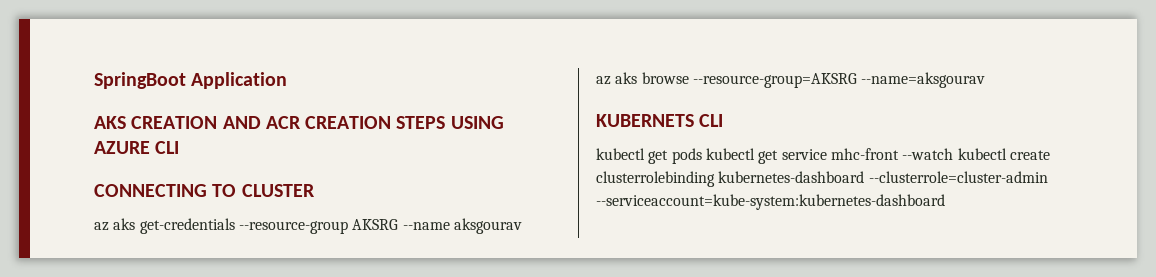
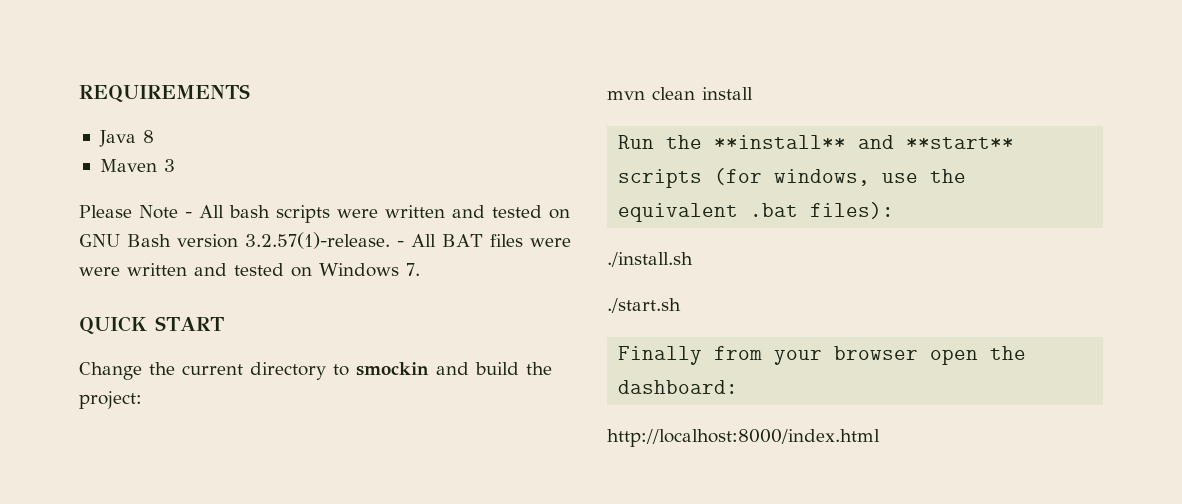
- SpringBoot Application
- AKS CREATION AND ACR CREATION STEPS USING AZURE CLI
- CONNECTING TO CLUSTER
- az aks get-credentials --resource-group AKSRG --name aksgourav
- az aks browse --resource-group=AKSRG --name=aksgourav
- KUBERNETS CLI
- kubectl get pods kubectl get service mhc-front --watch kubectl create clusterrolebinding kubernetes-dashboard --clusterrole=cluster-admin --serviceaccount=kube-system:kubernetes-dashboard
+ REQUIREMENTS
+ Java 8
+ Maven 3
+ Please Note - All bash scripts were written and tested on GNU Bash version 3.2.57(1)-release. - All BAT files were were written and tested on Windows 7.
+ QUICK START
+ Change the current directory to smockin and build the project:
+ mvn clean install
+ Run the **install** and **start** scripts (for windows, use the equivalent .bat files):
+ ./install.sh
+ ./start.sh
+ Finally from your browser open the dashboard:
+ http://localhost:8000/index.html

